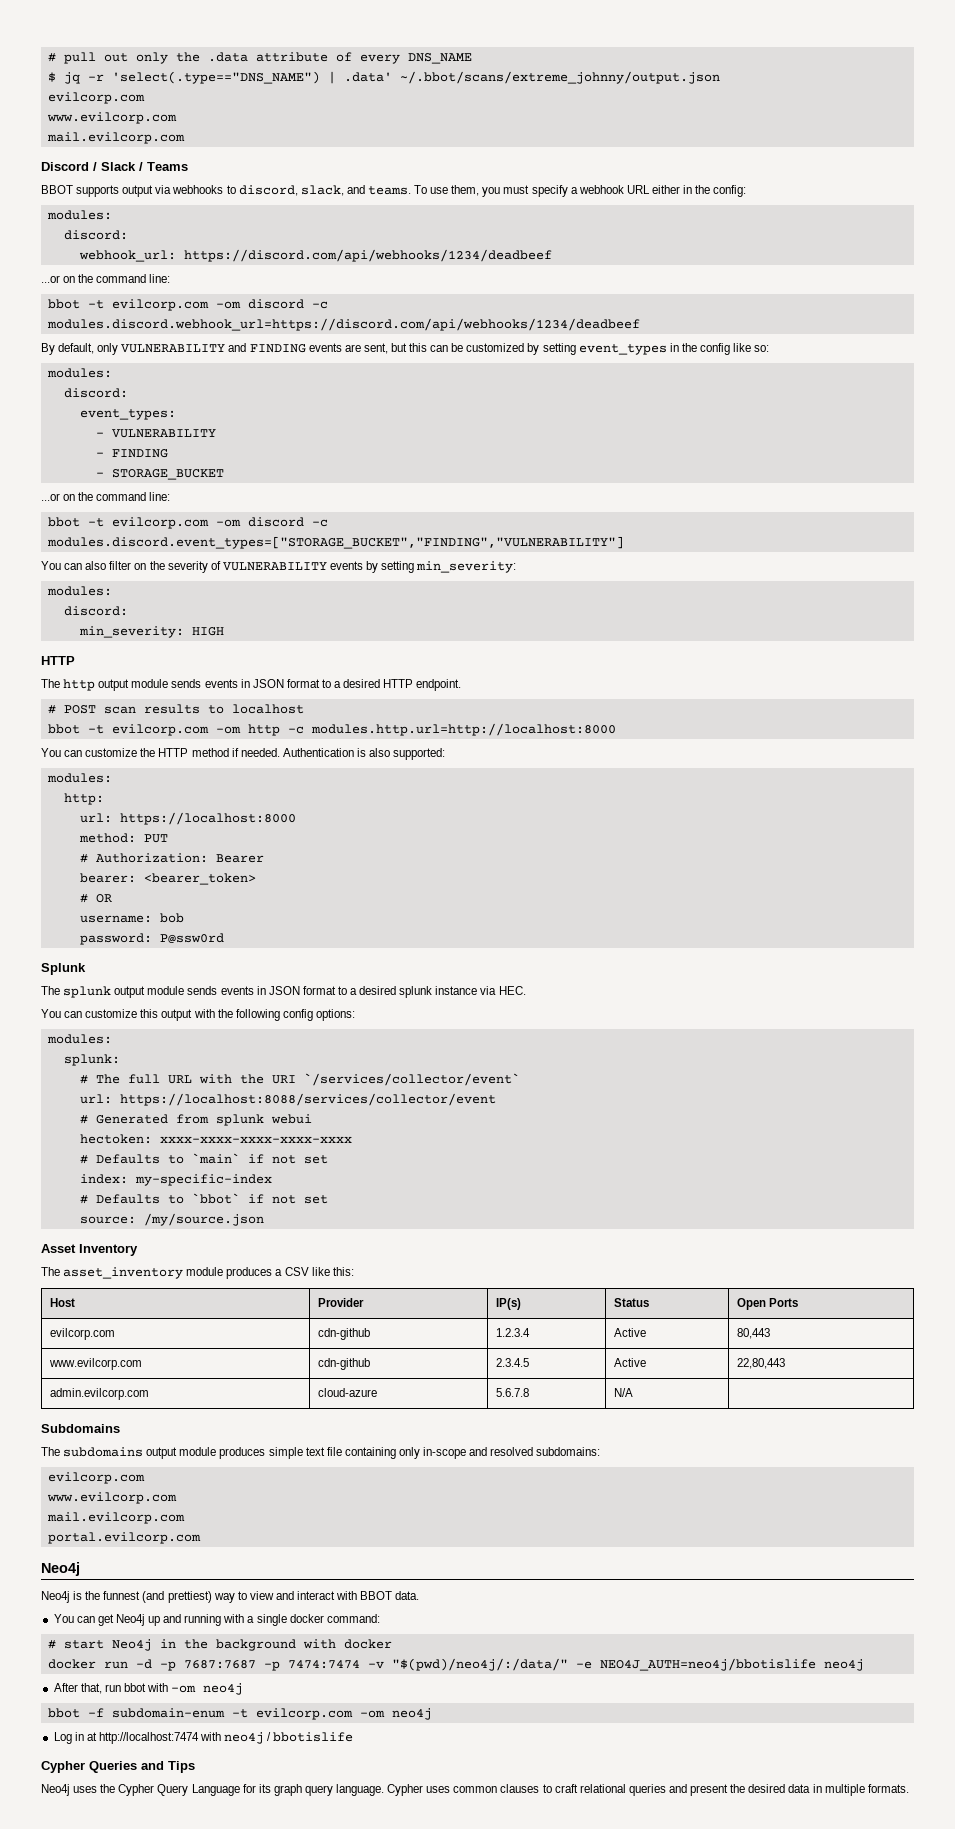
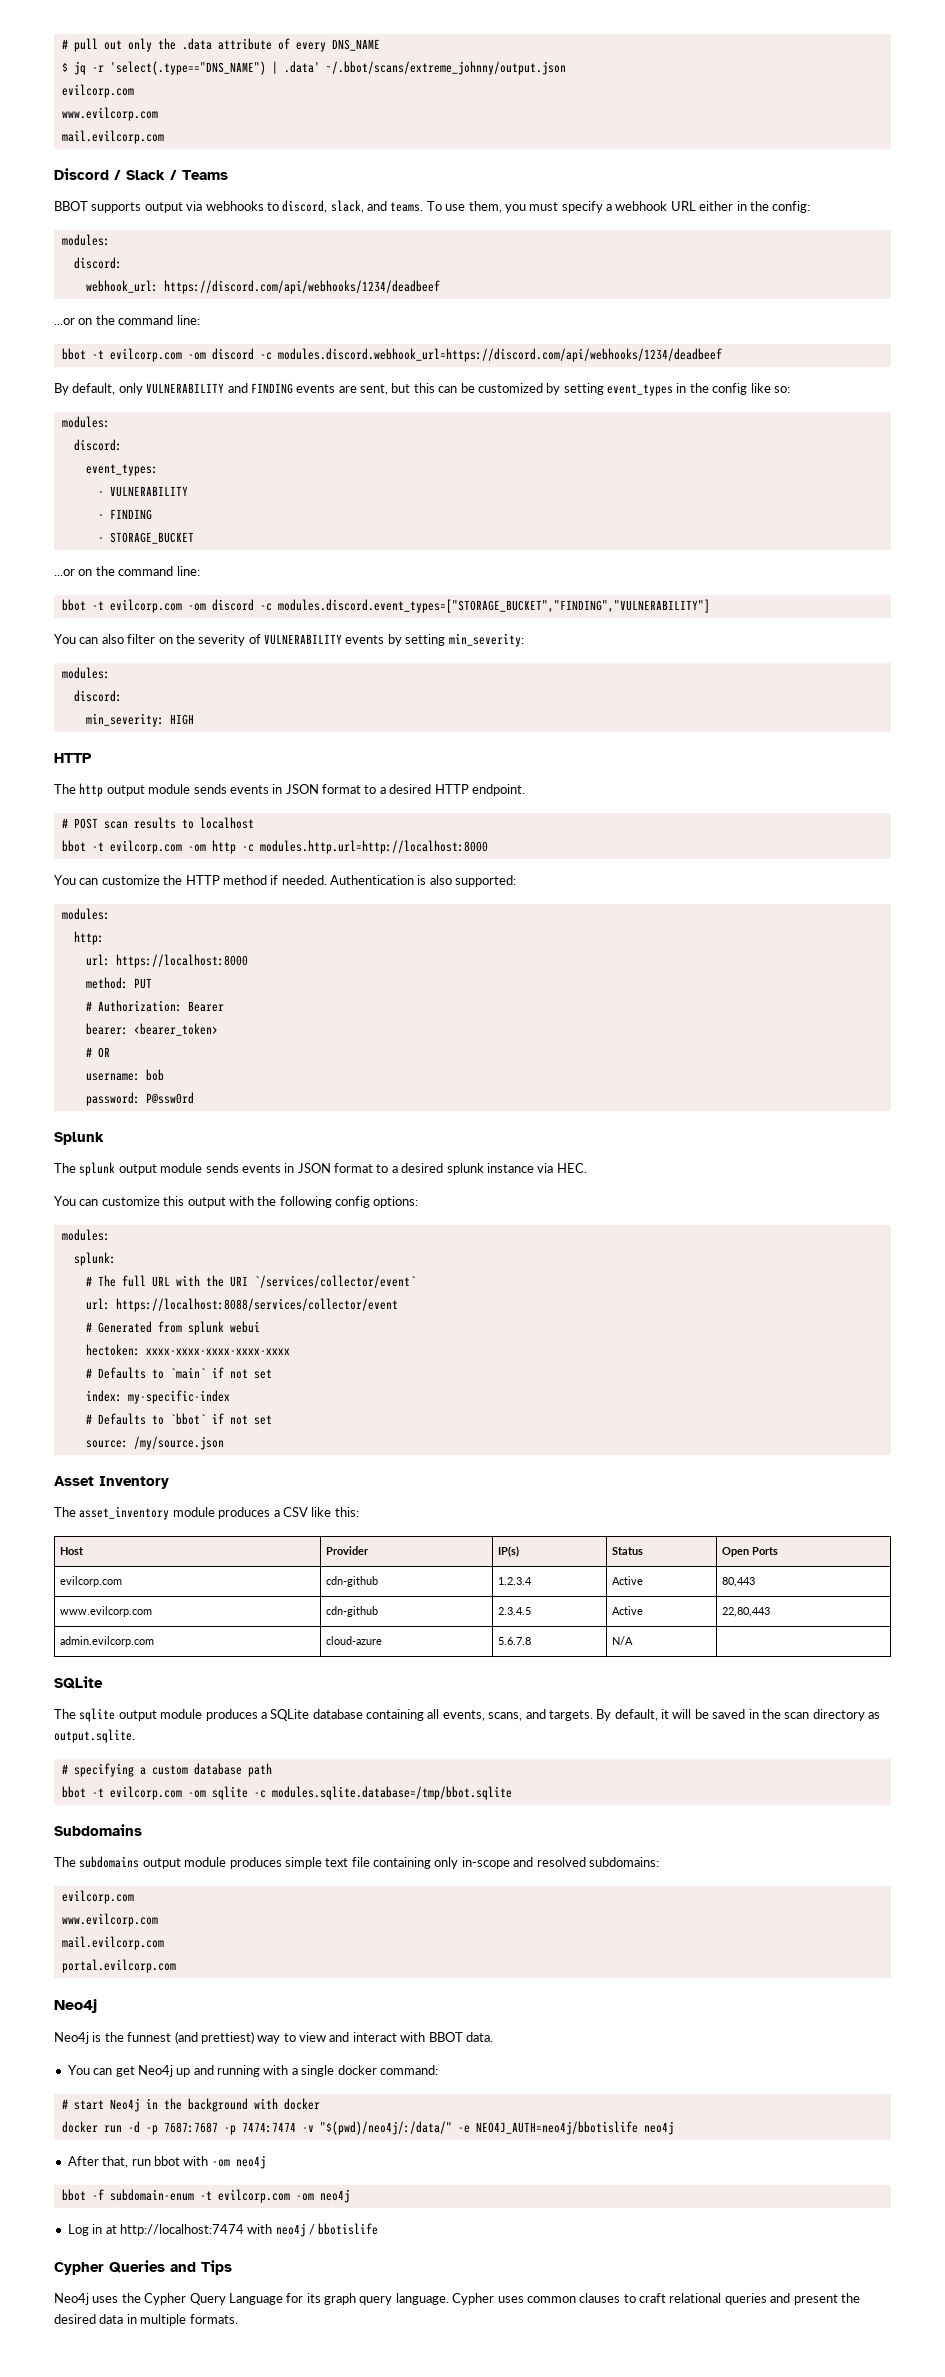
  admin.evilcorp.com | cloud-azure | 5.6.7.8 | N/A |
+ SQLite
+ The sqlite output module produces a SQLite database containing all events, scans, and targets. By default, it will be saved in the scan directory as output.sqlite.
+ # specifying a custom database path
+ bbot -t evilcorp.com -om sqlite -c modules.sqlite.database=/tmp/bbot.sqlite

